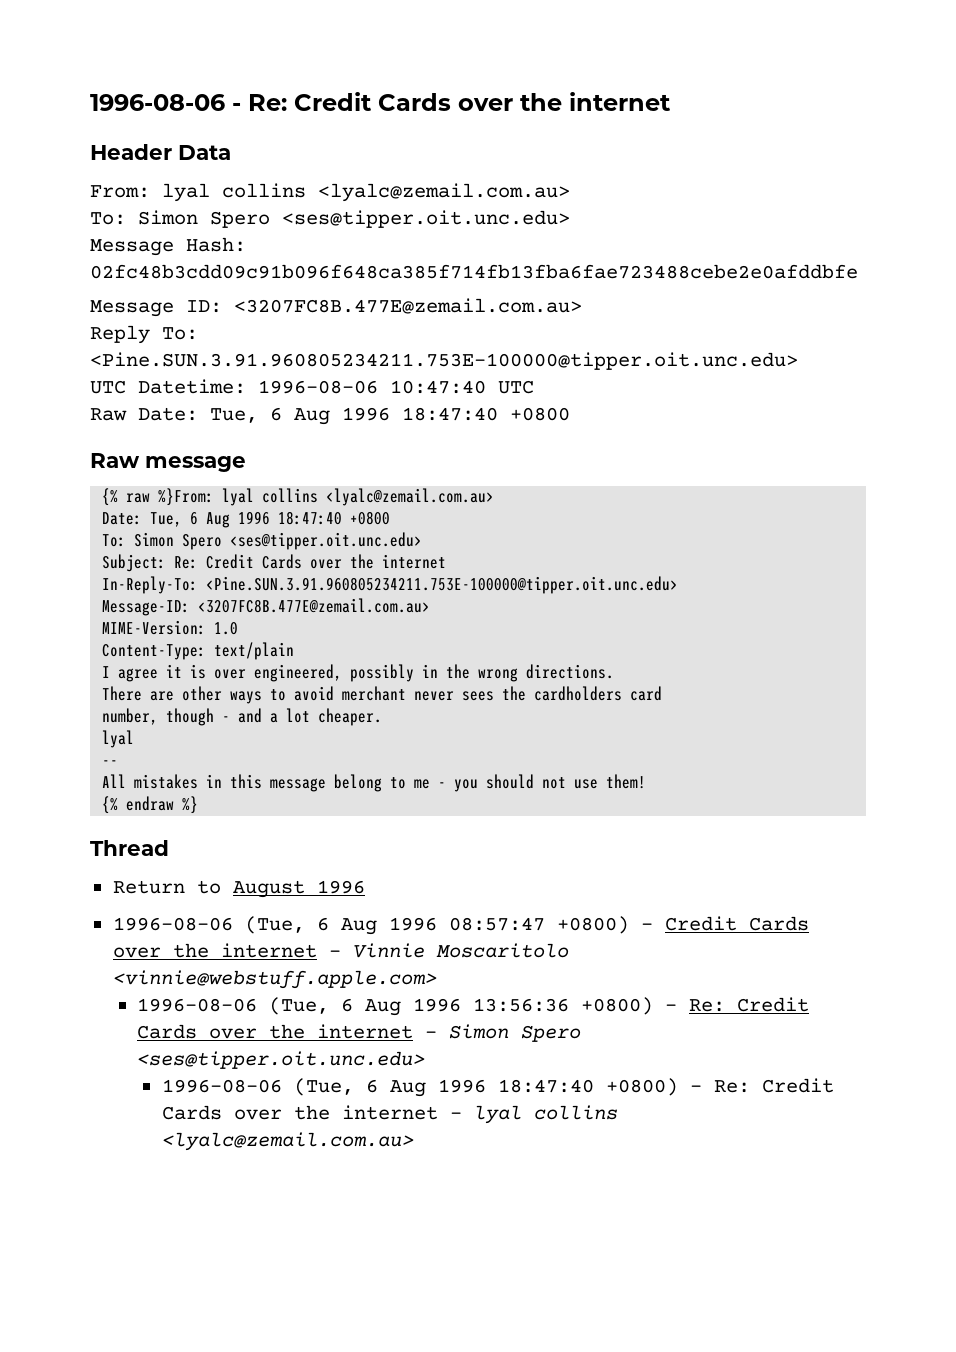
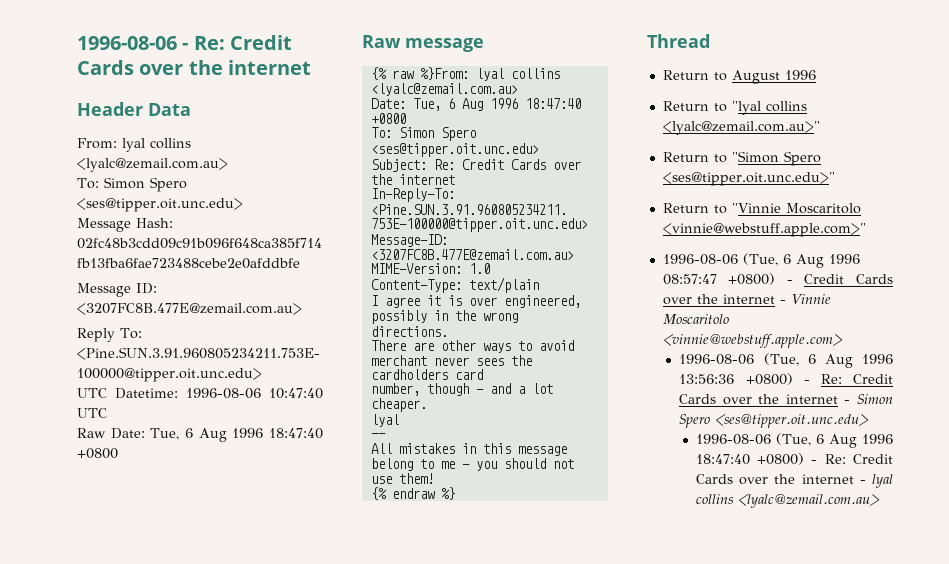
+ Return to "lyal collins <lyalc@zemail.com.au>"
+ Return to "Simon Spero <ses@tipper.oit.unc.edu>"
+ Return to "Vinnie Moscaritolo <vinnie@webstuff.apple.com>"

